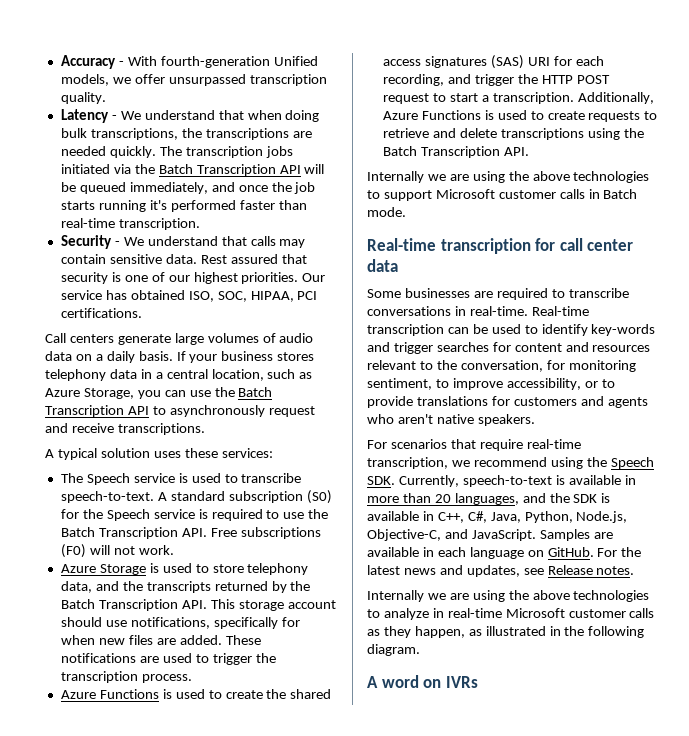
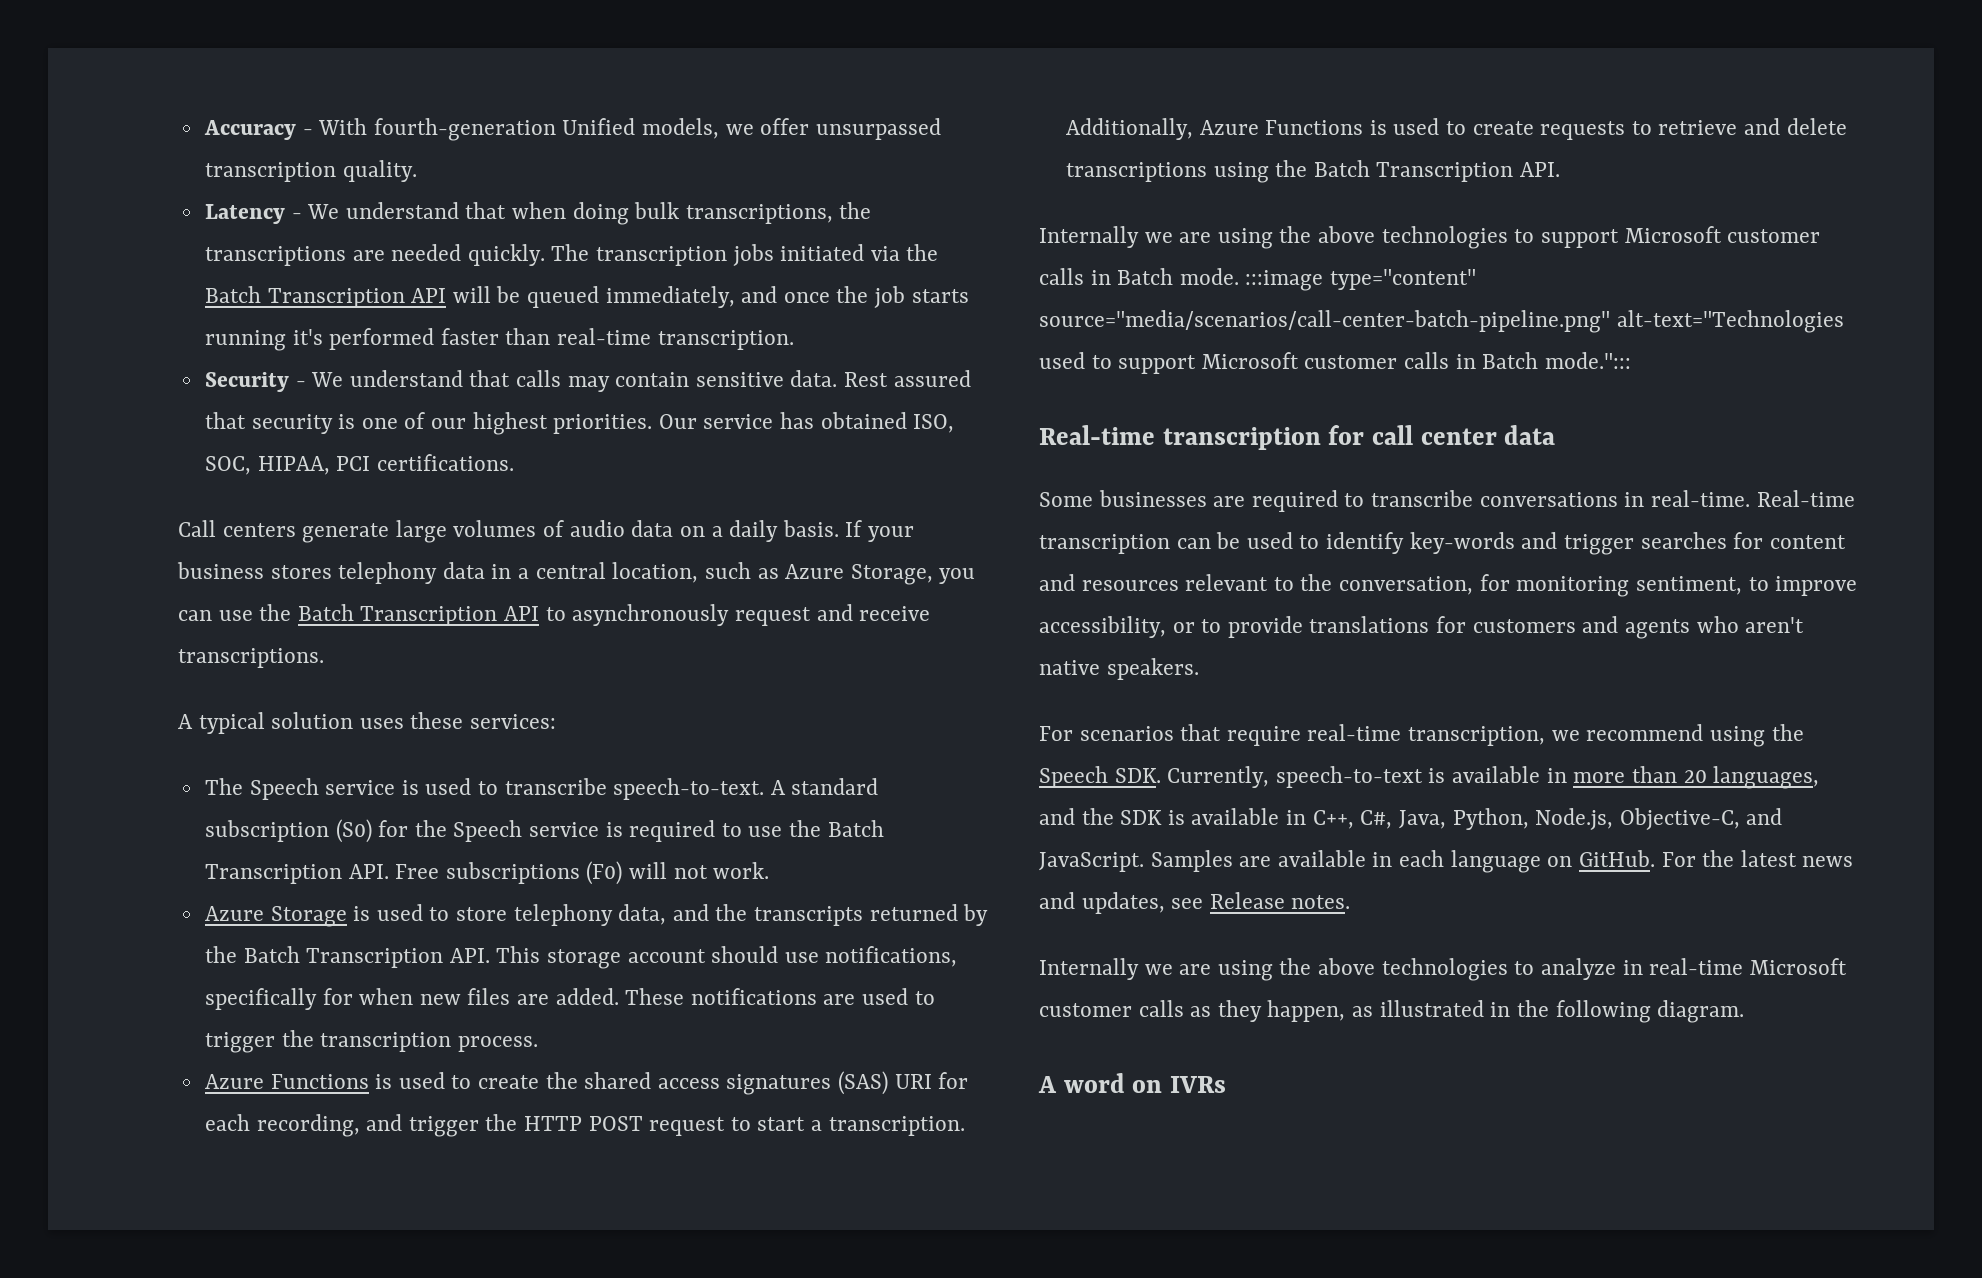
- Internally we are using the above technologies to support Microsoft customer calls in Batch mode.
+ Internally we are using the above technologies to support Microsoft customer calls in Batch mode. :::image type="content" source="media/scenarios/call-center-batch-pipeline.png" alt-text="Technologies used to support Microsoft customer calls in Batch mode.":::

